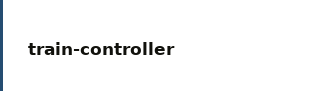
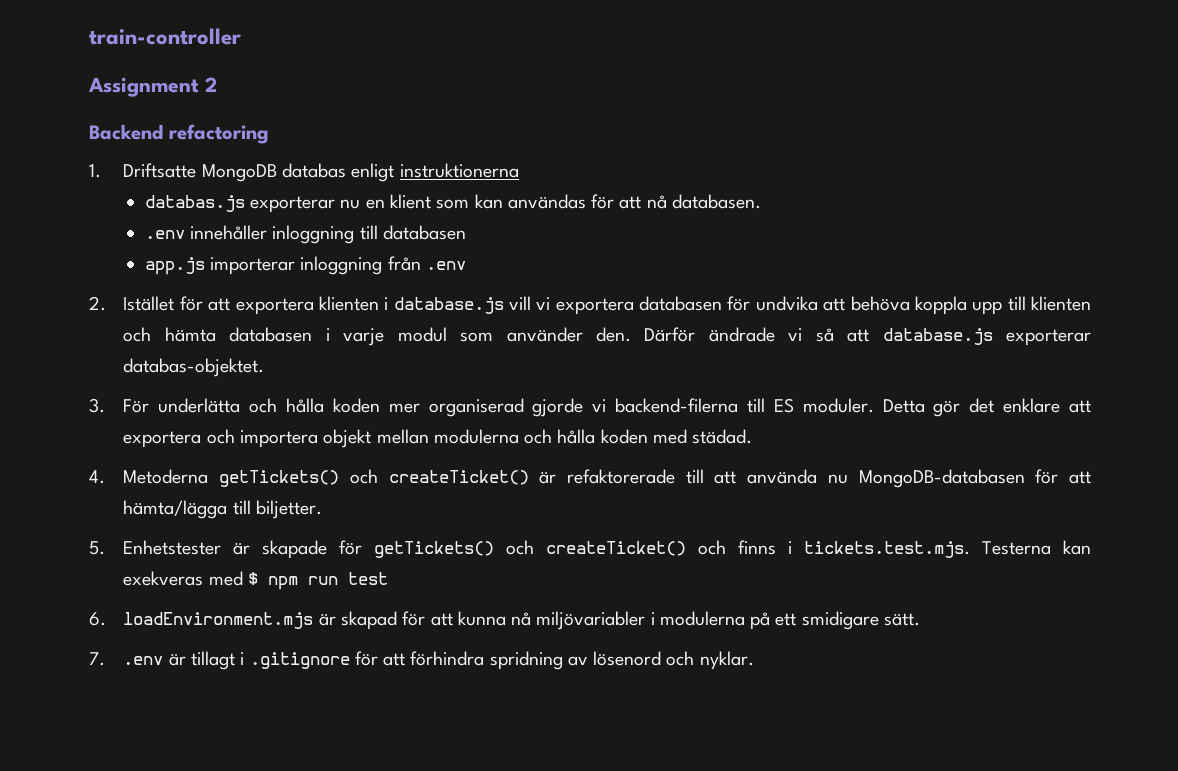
+ Assignment 2
+ Backend refactoring
+ 1. Driftsatte MongoDB databas enligt instruktionerna
+ databas.js exporterar nu en klient som kan användas för att nå databasen.
+ .env innehåller inloggning till databasen
+ app.js importerar inloggning från .env
+ 2. Istället för att exportera klienten i database.js vill vi exportera databasen för undvika att behöva koppla upp till klienten och hämta databasen i varje modul som använder den. Därför ändrade vi så att database.js exporterar databas-objektet.
+ 3. För underlätta och hålla koden mer organiserad gjorde vi backend-filerna till ES moduler. Detta gör det enklare att exportera och importera objekt mellan modulerna och hålla koden med städad.
+ 4. Metoderna getTickets() och createTicket() är refaktorerade till att använda nu MongoDB-databasen för att hämta/lägga till biljetter.
+ 5. Enhetstester är skapade för getTickets() och createTicket() och finns i tickets.test.mjs. Testerna kan exekveras med $ npm run test
+ 6. loadEnvironment.mjs är skapad för att kunna nå miljövariabler i modulerna på ett smidigare sätt.
+ 7. .env är tillagt i .gitignore för att förhindra spridning av lösenord och nyklar.

